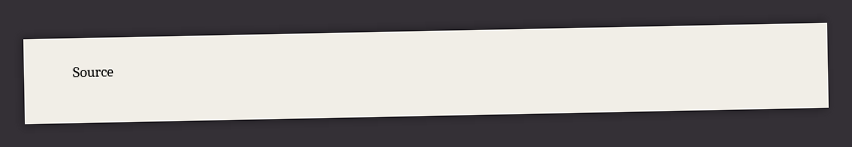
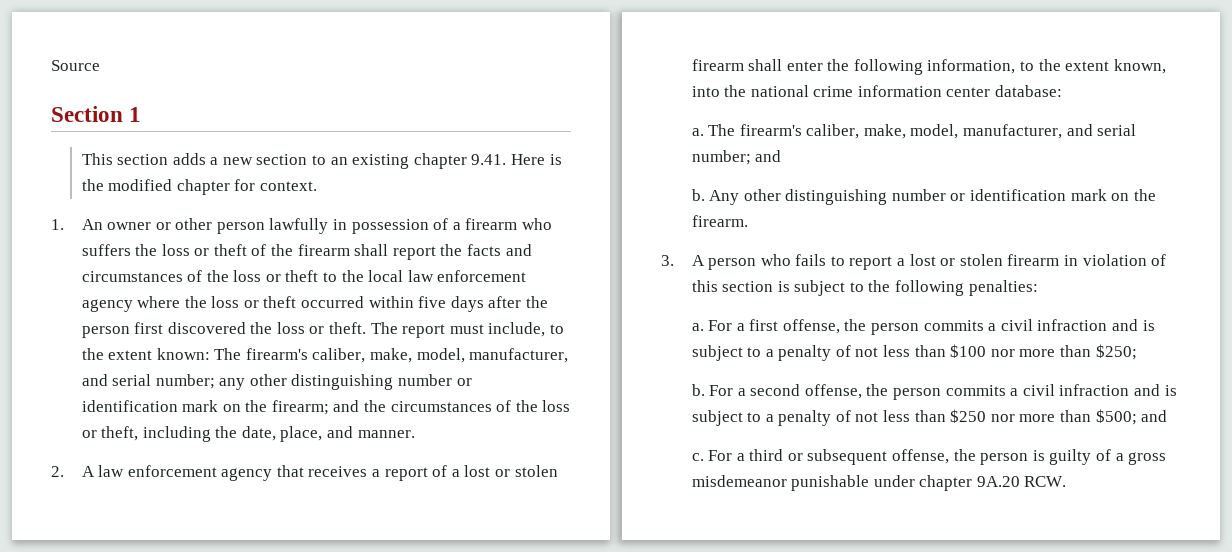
+ Section 1
+ This section adds a new section to an existing chapter 9.41. Here is the modified chapter for context.
+ 1. An owner or other person lawfully in possession of a firearm who suffers the loss or theft of the firearm shall report the facts and circumstances of the loss or theft to the local law enforcement agency where the loss or theft occurred within five days after the person first discovered the loss or theft. The report must include, to the extent known: The firearm's caliber, make, model, manufacturer, and serial number; any other distinguishing number or identification mark on the firearm; and the circumstances of the loss or theft, including the date, place, and manner.
+ 2. A law enforcement agency that receives a report of a lost or stolen firearm shall enter the following information, to the extent known, into the national crime information center database:
+ a. The firearm's caliber, make, model, manufacturer, and serial number; and
+ b. Any other distinguishing number or identification mark on the firearm.
+ 3. A person who fails to report a lost or stolen firearm in violation of this section is subject to the following penalties:
+ a. For a first offense, the person commits a civil infraction and is subject to a penalty of not less than $100 nor more than $250;
+ b. For a second offense, the person commits a civil infraction and is subject to a penalty of not less than $250 nor more than $500; and
+ c. For a third or subsequent offense, the person is guilty of a gross misdemeanor punishable under chapter 9A.20 RCW.

